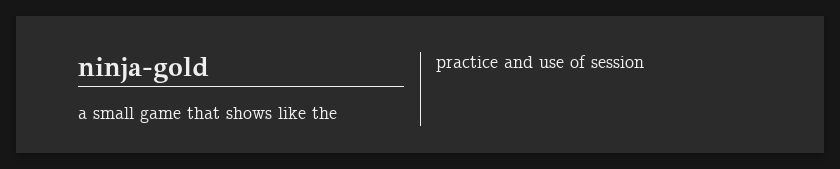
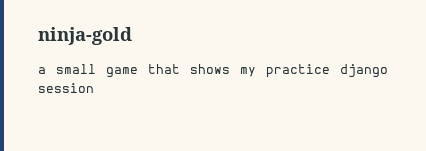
- a small game that shows like the practice and use of session
+ a small game that shows my practice django session

